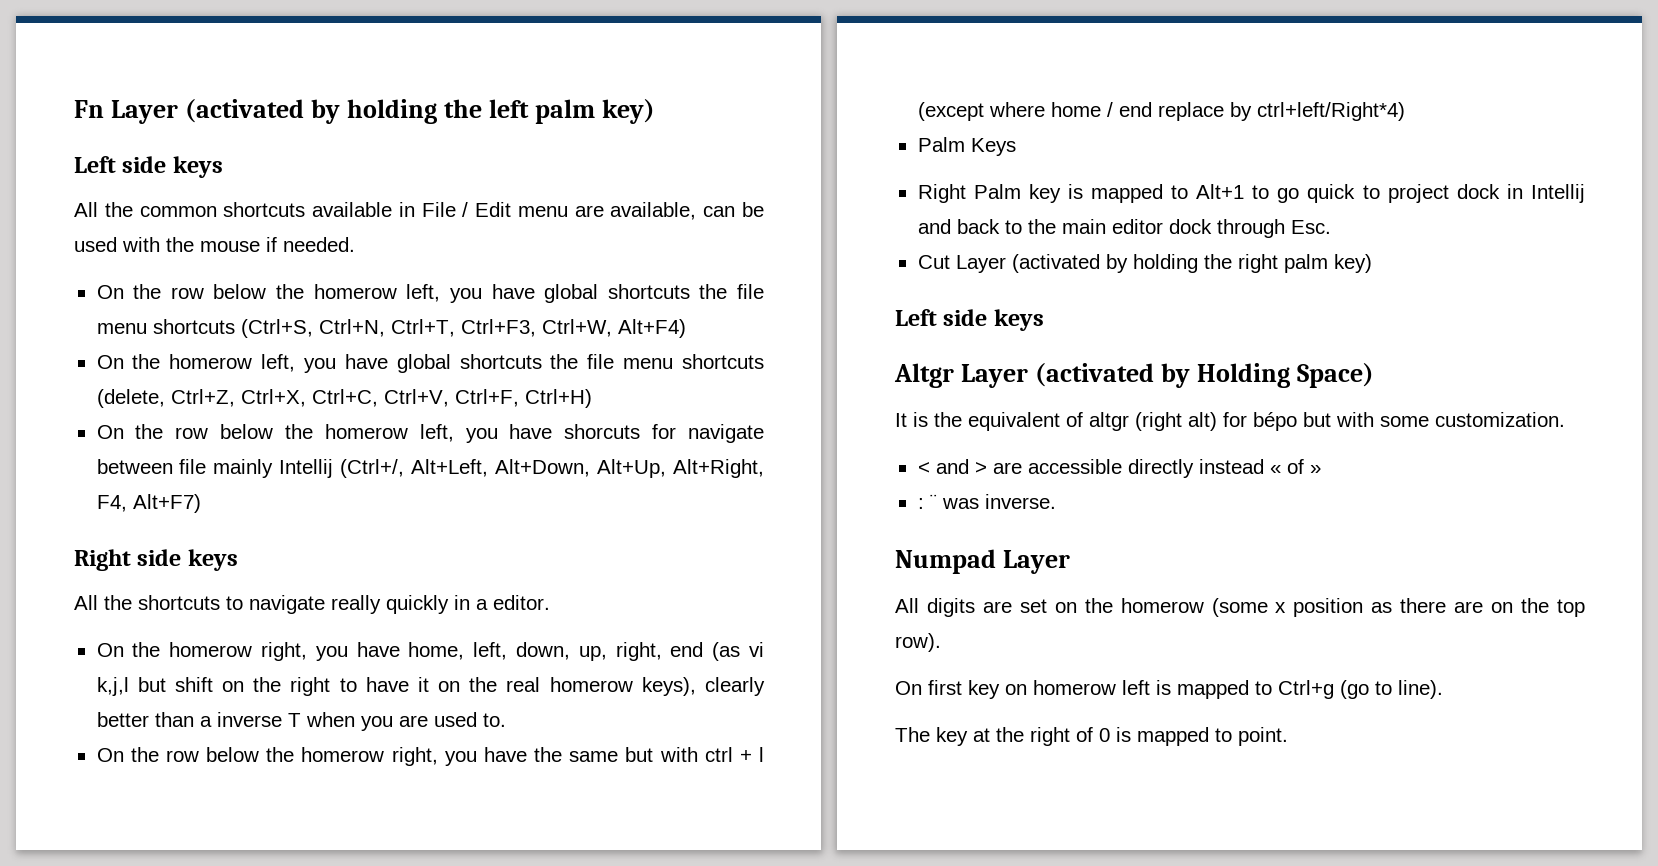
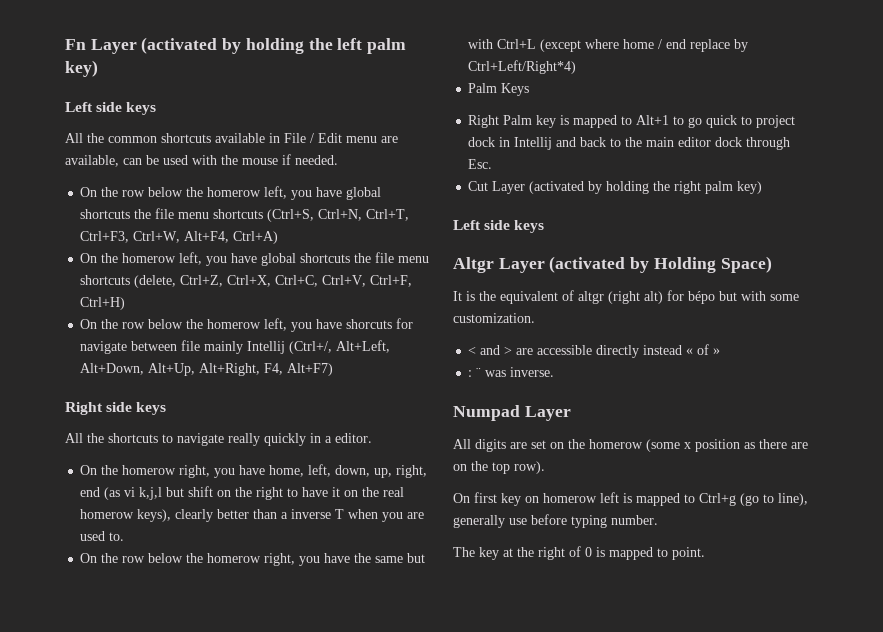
- On the row below the homerow left, you have global shortcuts the file menu shortcuts (Ctrl+S, Ctrl+N, Ctrl+T, Ctrl+F3, Ctrl+W, Alt+F4)
+ On the row below the homerow left, you have global shortcuts the file menu shortcuts (Ctrl+S, Ctrl+N, Ctrl+T, Ctrl+F3, Ctrl+W, Alt+F4, Ctrl+A)
- On the row below the homerow right, you have the same but with ctrl + l (except where home / end replace by ctrl+left/Right*4)
+ On the row below the homerow right, you have the same but with Ctrl+L (except where home / end replace by Ctrl+Left/Right*4)
- On first key on homerow left is mapped to Ctrl+g (go to line).
+ On first key on homerow left is mapped to Ctrl+g (go to line), generally use before typing number.

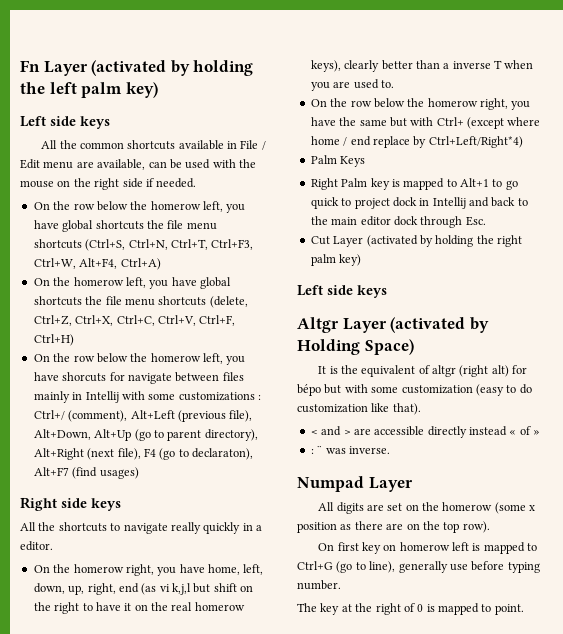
- All the common shortcuts available in File / Edit menu are available, can be used with the mouse if needed.
+ All the common shortcuts available in File / Edit menu are available, can be used with the mouse on the right side if needed.
- On the row below the homerow left, you have shorcuts for navigate between file mainly Intellij (Ctrl+/, Alt+Left, Alt+Down, Alt+Up, Alt+Right, F4, Alt+F7)
+ On the row below the homerow left, you have shorcuts for navigate between files mainly in Intellij with some customizations : Ctrl+/ (comment), Alt+Left (previous file), Alt+Down, Alt+Up (go to parent directory), Alt+Right (next file), F4 (go to declaraton), Alt+F7 (find usages)
- On the row below the homerow right, you have the same but with Ctrl+L (except where home / end replace by Ctrl+Left/Right*4)
+ On the row below the homerow right, you have the same but with Ctrl+ (except where home / end replace by Ctrl+Left/Right*4)
- It is the equivalent of altgr (right alt) for bépo but with some customization.
+ It is the equivalent of altgr (right alt) for bépo but with some customization (easy to do customization like that).
- On first key on homerow left is mapped to Ctrl+g (go to line), generally use before typing number.
+ On first key on homerow left is mapped to Ctrl+G (go to line), generally use before typing number.

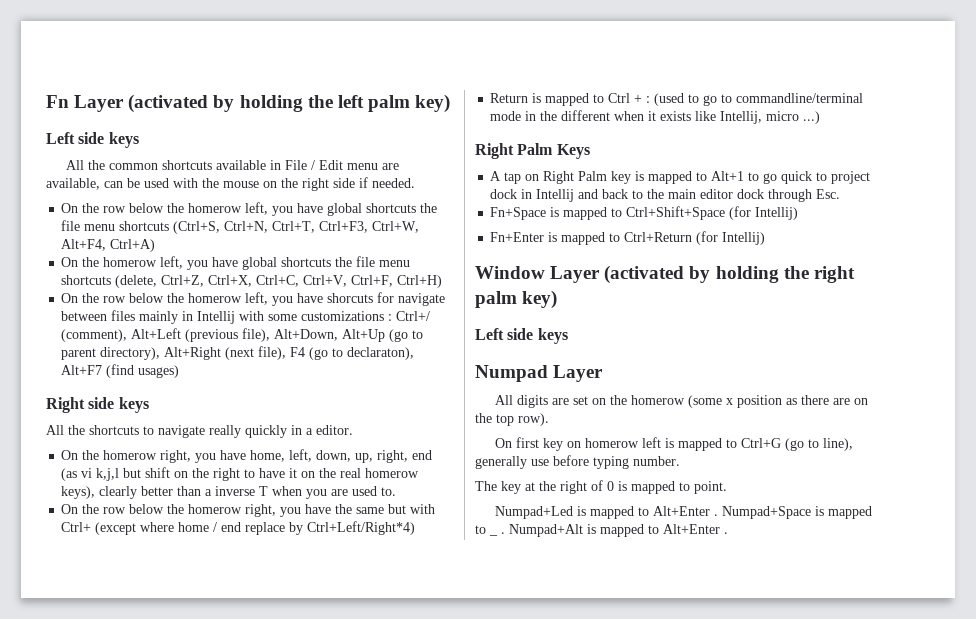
- Palm Keys
+ Return is mapped to Ctrl + : (used to go to commandline/terminal mode in the different when it exists like Intellij, micro ...)
+ Right Palm Keys
- Right Palm key is mapped to Alt+1 to go quick to project dock in Intellij and back to the main editor dock through Esc.
+ A tap on Right Palm key is mapped to Alt+1 to go quick to project dock in Intellij and back to the main editor dock through Esc.
- Cut Layer (activated by holding the right palm key)
+ Fn+Space is mapped to Ctrl+Shift+Space (for Intellij)
+ Fn+Enter is mapped to Ctrl+Return (for Intellij)
+ Window Layer (activated by holding the right palm key)
- Altgr Layer (activated by Holding Space)
- It is the equivalent of altgr (right alt) for bépo but with some customization (easy to do customization like that).
- < and > are accessible directly instead « of »
- : ¨ was inverse.
+ Numpad+Led is mapped to Alt+Enter . Numpad+Space is mapped to _ . Numpad+Alt is mapped to Alt+Enter .

